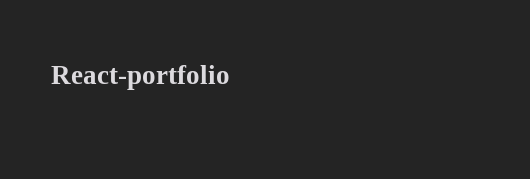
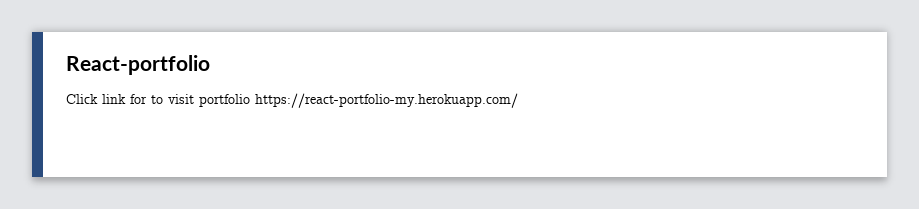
+ Click link for to visit portfolio https://react-portfolio-my.herokuapp.com/

